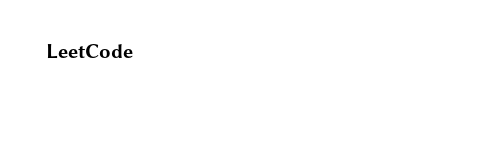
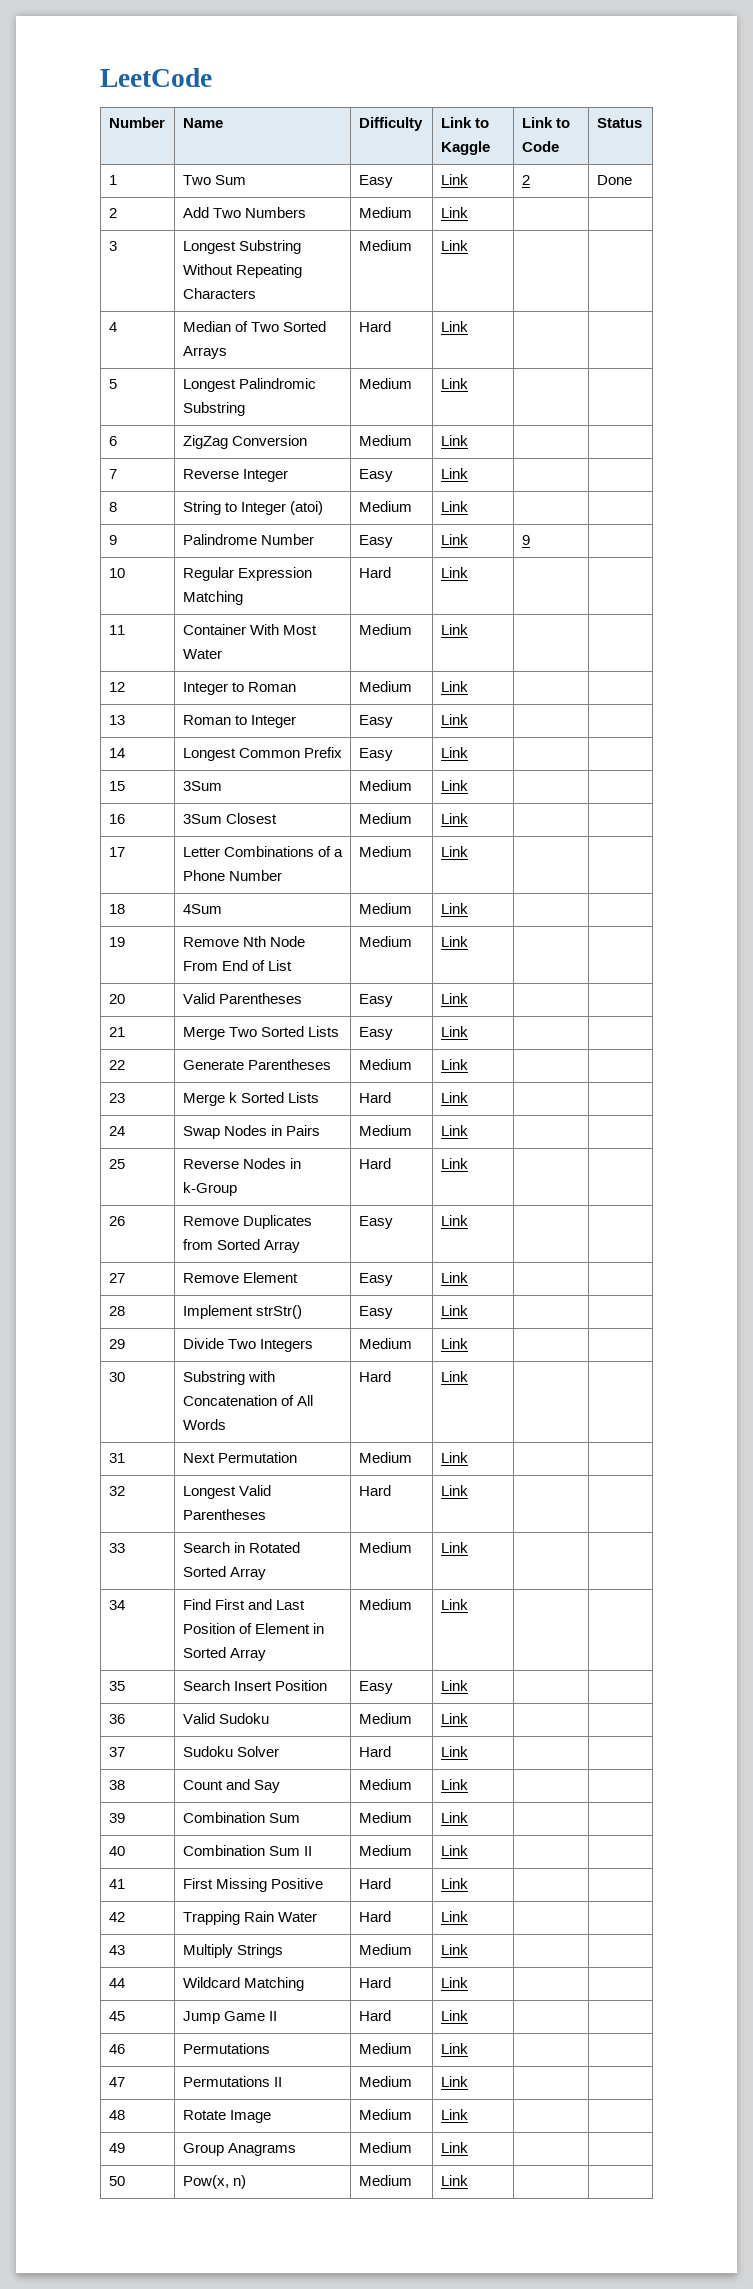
+ Number | Name | Difficulty | Link to Kaggle | Link to Code | Status
+ 1 | Two Sum | Easy | Link | 2 | Done
+ 2 | Add Two Numbers | Medium | Link | |
+ 3 | Longest Substring Without Repeating Characters | Medium | Link | |
+ 4 | Median of Two Sorted Arrays | Hard | Link | |
+ 5 | Longest Palindromic Substring | Medium | Link | |
+ 6 | ZigZag Conversion | Medium | Link | |
+ 7 | Reverse Integer | Easy | Link | |
+ 8 | String to Integer (atoi) | Medium | Link | |
+ 9 | Palindrome Number | Easy | Link | 9 |
+ 10 | Regular Expression Matching | Hard | Link | |
+ 11 | Container With Most Water | Medium | Link | |
+ 12 | Integer to Roman | Medium | Link | |
+ 13 | Roman to Integer | Easy | Link | |
+ 14 | Longest Common Prefix | Easy | Link | |
+ 15 | 3Sum | Medium | Link | |
+ 16 | 3Sum Closest | Medium | Link | |
+ 17 | Letter Combinations of a Phone Number | Medium | Link | |
+ 18 | 4Sum | Medium | Link | |
+ 19 | Remove Nth Node From End of List | Medium | Link | |
+ 20 | Valid Parentheses | Easy | Link | |
+ 21 | Merge Two Sorted Lists | Easy | Link | |
+ 22 | Generate Parentheses | Medium | Link | |
+ 23 | Merge k Sorted Lists | Hard | Link | |
+ 24 | Swap Nodes in Pairs | Medium | Link | |
+ 25 | Reverse Nodes in k-Group | Hard | Link | |
+ 26 | Remove Duplicates from Sorted Array | Easy | Link | |
+ 27 | Remove Element | Easy | Link | |
+ 28 | Implement strStr() | Easy | Link | |
+ 29 | Divide Two Integers | Medium | Link | |
+ 30 | Substring with Concatenation of All Words | Hard | Link | |
+ 31 | Next Permutation | Medium | Link | |
+ 32 | Longest Valid Parentheses | Hard | Link | |
+ 33 | Search in Rotated Sorted Array | Medium | Link | |
+ 34 | Find First and Last Position of Element in Sorted Array | Medium | Link | |
+ 35 | Search Insert Position | Easy | Link | |
+ 36 | Valid Sudoku | Medium | Link | |
+ 37 | Sudoku Solver | Hard | Link | |
+ 38 | Count and Say | Medium | Link | |
+ 39 | Combination Sum | Medium | Link | |
+ 40 | Combination Sum II | Medium | Link | |
+ 41 | First Missing Positive | Hard | Link | |
+ 42 | Trapping Rain Water | Hard | Link | |
+ 43 | Multiply Strings | Medium | Link | |
+ 44 | Wildcard Matching | Hard | Link | |
+ 45 | Jump Game II | Hard | Link | |
+ 46 | Permutations | Medium | Link | |
+ 47 | Permutations II | Medium | Link | |
+ 48 | Rotate Image | Medium | Link | |
+ 49 | Group Anagrams | Medium | Link | |
+ 50 | Pow(x, n) | Medium | Link | |

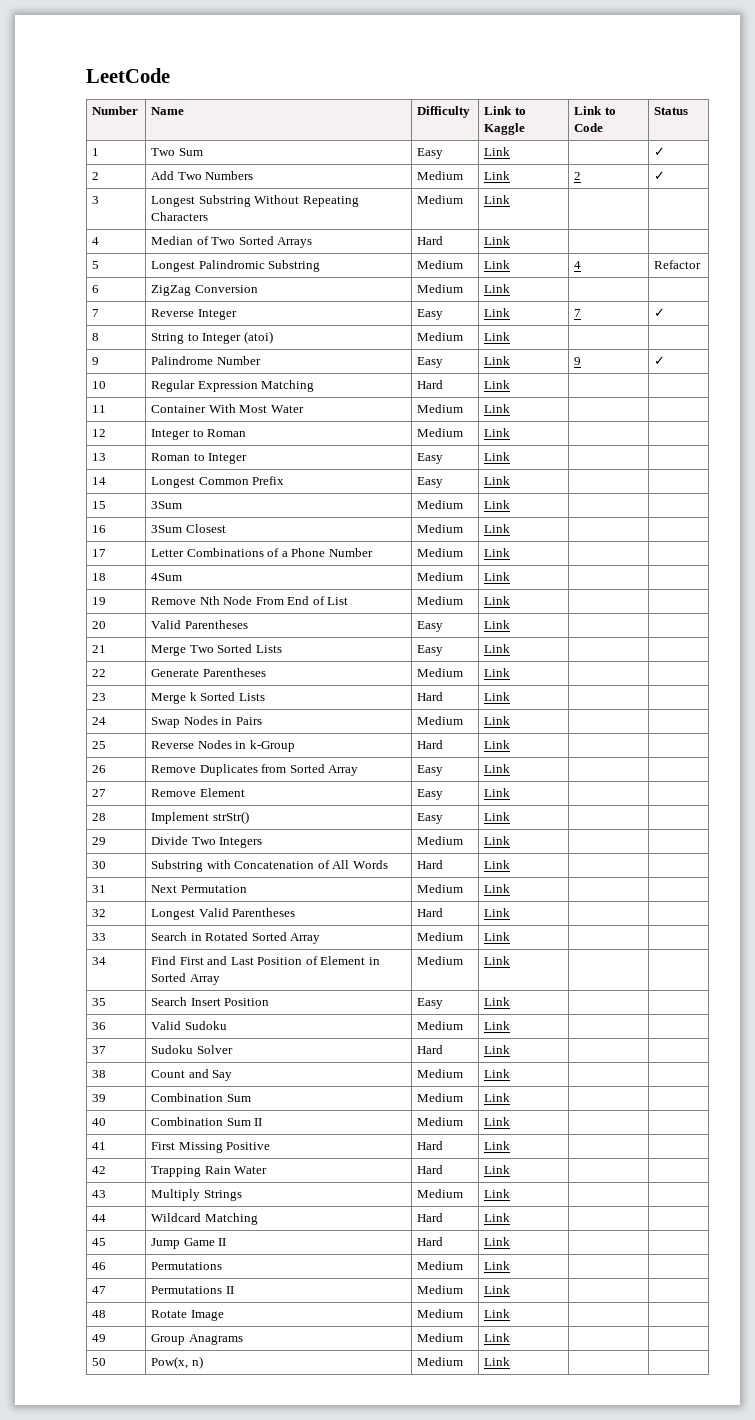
- 1 | Two Sum | Easy | Link | 2 | Done
+ 1 | Two Sum | Easy | Link | | ✓
- 2 | Add Two Numbers | Medium | Link | |
+ 2 | Add Two Numbers | Medium | Link | 2 | ✓
- 5 | Longest Palindromic Substring | Medium | Link | |
+ 5 | Longest Palindromic Substring | Medium | Link | 4 | Refactor
- 7 | Reverse Integer | Easy | Link | |
+ 7 | Reverse Integer | Easy | Link | 7 | ✓
- 9 | Palindrome Number | Easy | Link | 9 |
+ 9 | Palindrome Number | Easy | Link | 9 | ✓

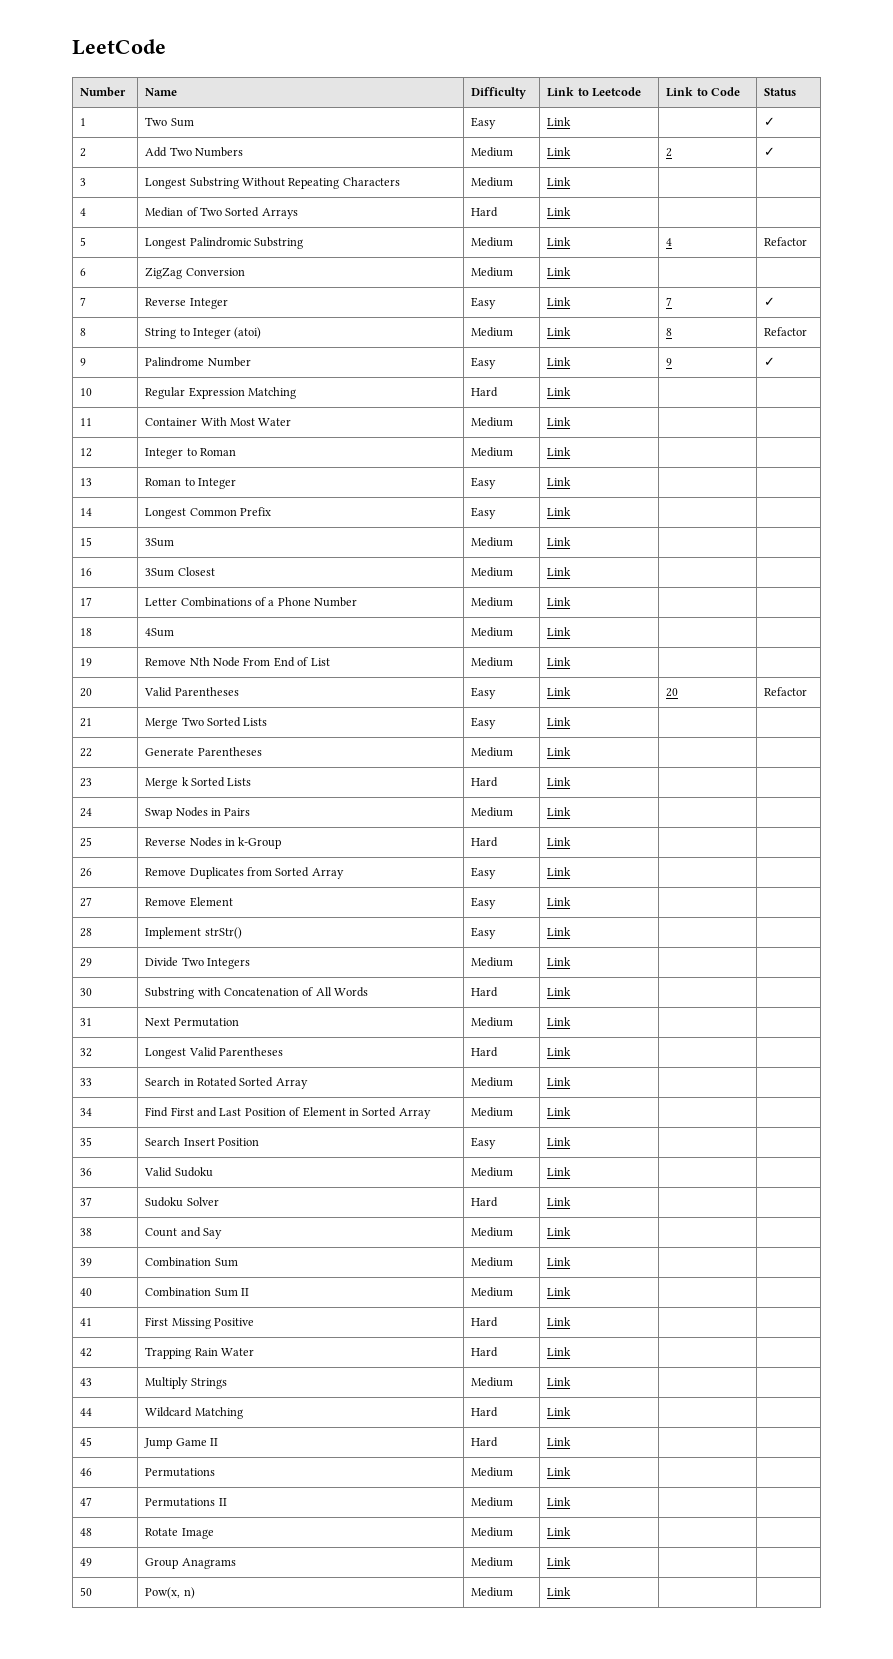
- Number | Name | Difficulty | Link to Kaggle | Link to Code | Status
+ Number | Name | Difficulty | Link to Leetcode | Link to Code | Status
- 8 | String to Integer (atoi) | Medium | Link | |
+ 8 | String to Integer (atoi) | Medium | Link | 8 | Refactor
- 20 | Valid Parentheses | Easy | Link | |
+ 20 | Valid Parentheses | Easy | Link | 20 | Refactor

